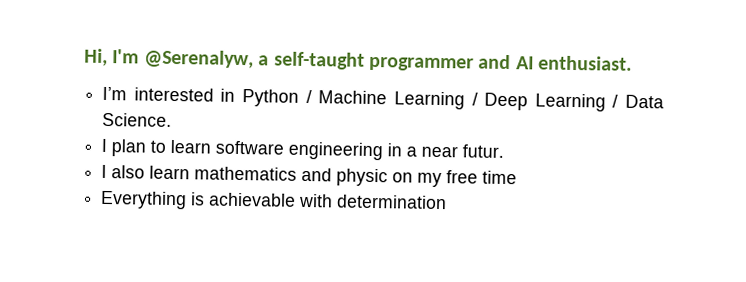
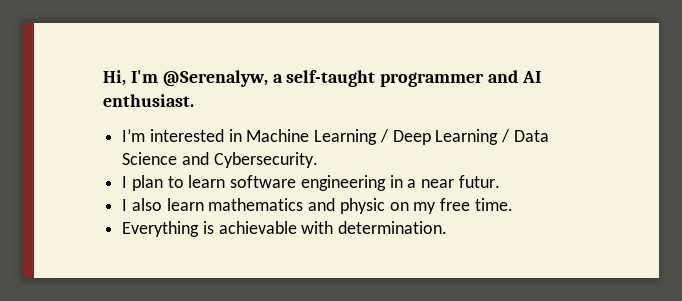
- I’m interested in Python / Machine Learning / Deep Learning / Data Science.
+ I’m interested in Machine Learning / Deep Learning / Data Science and Cybersecurity.
- I also learn mathematics and physic on my free time
+ I also learn mathematics and physic on my free time.
- Everything is achievable with determination
+ Everything is achievable with determination.

